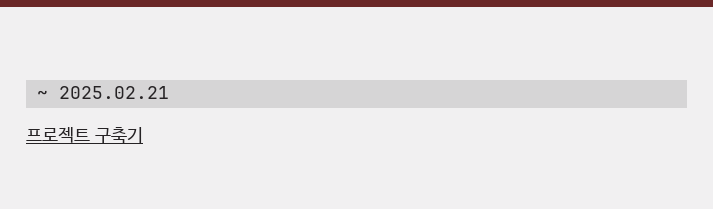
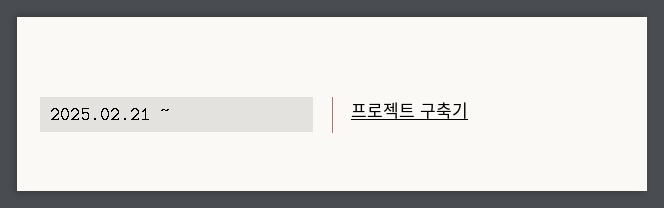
- ~ 2025.02.21
+ 2025.02.21 ~

